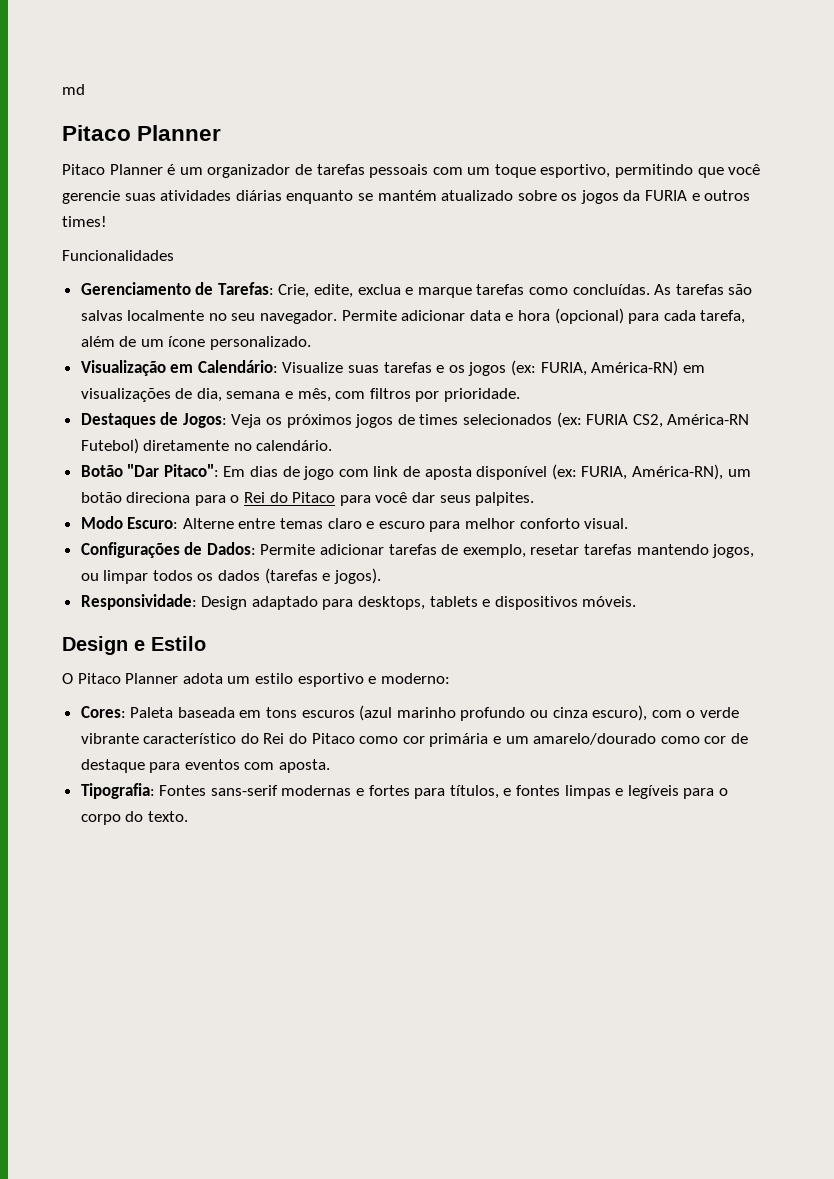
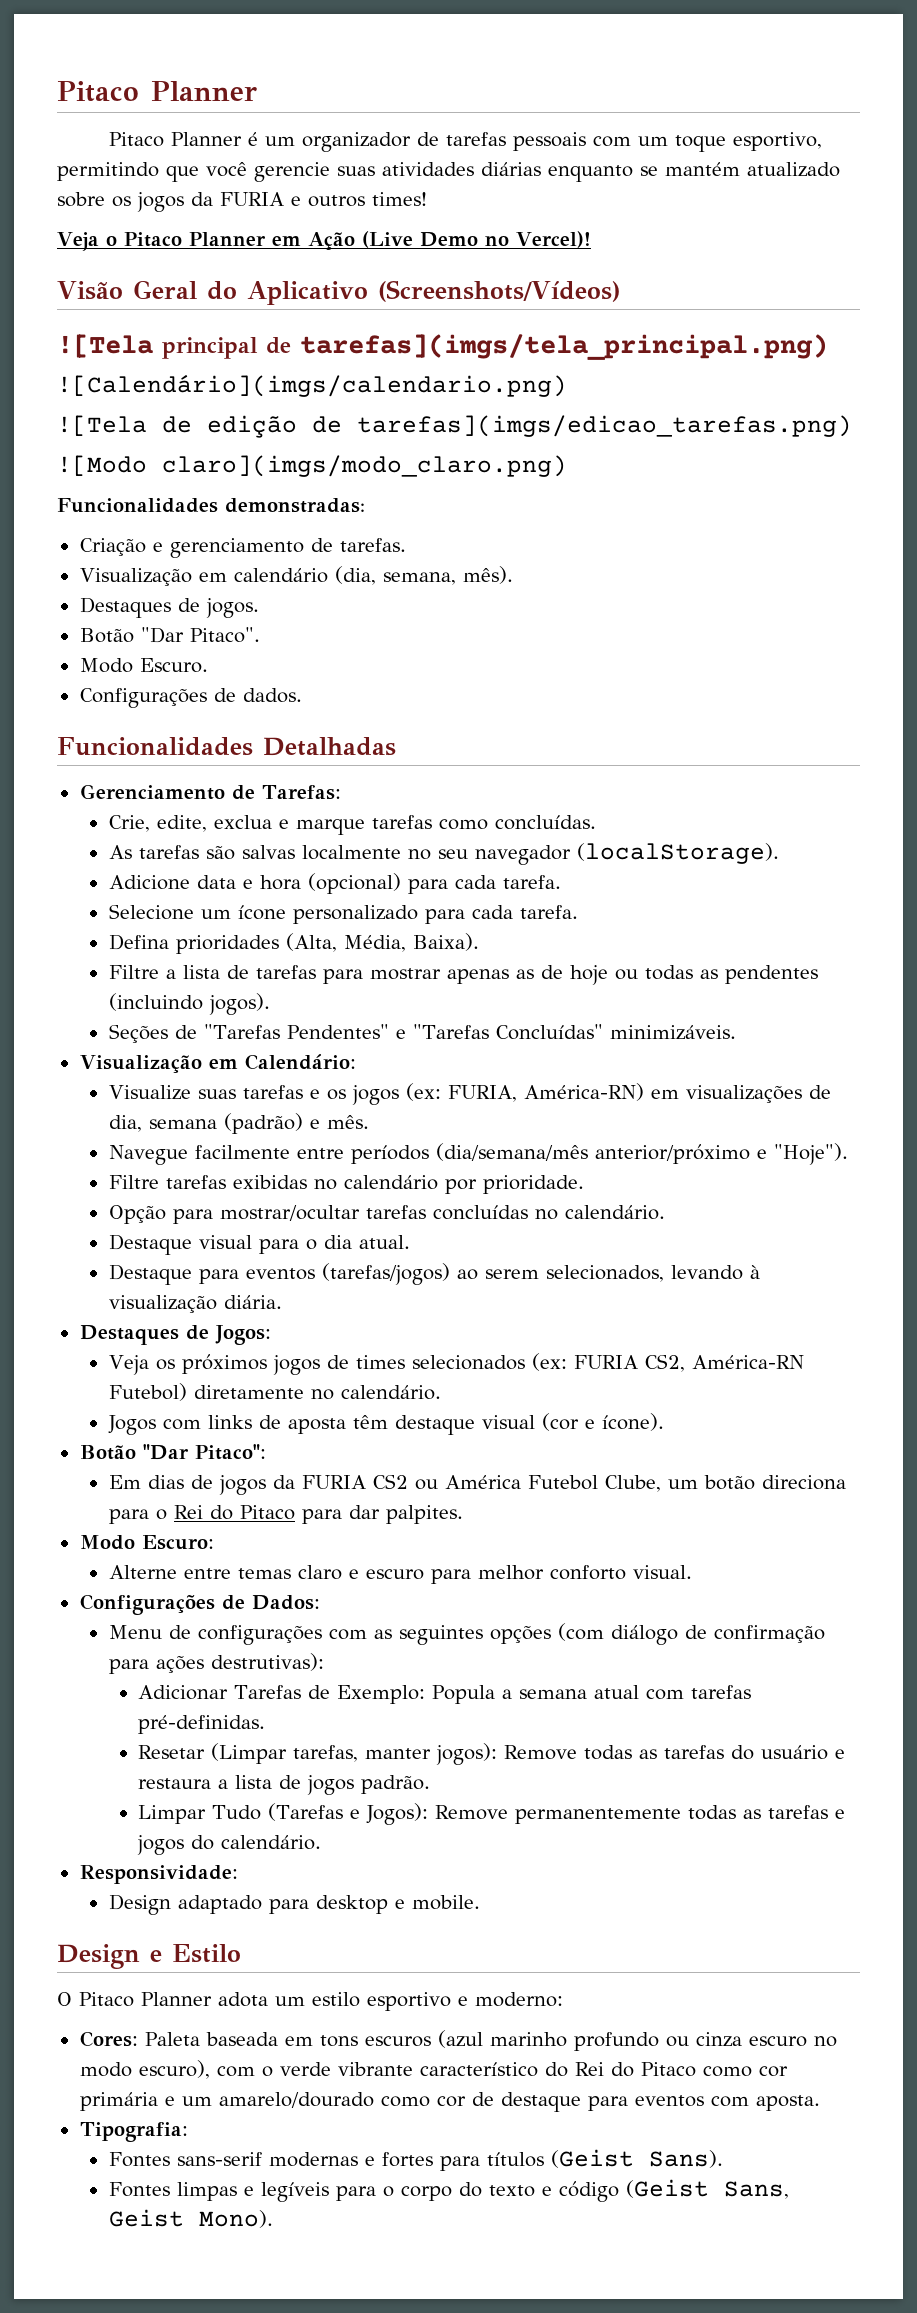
- md
- Funcionalidades
+ Veja o Pitaco Planner em Ação (Live Demo no Vercel)!
+ Visão Geral do Aplicativo (Screenshots/Vídeos)
+ ![Tela principal de tarefas](imgs/tela_principal.png)
+ ![Calendário](imgs/calendario.png)
+ ![Tela de edição de tarefas](imgs/edicao_tarefas.png)
+ ![Modo claro](imgs/modo_claro.png)
+ Funcionalidades demonstradas:
+ Criação e gerenciamento de tarefas.
+ Visualização em calendário (dia, semana, mês).
+ Destaques de jogos.
+ Botão "Dar Pitaco".
+ Modo Escuro.
+ Configurações de dados.
+ Funcionalidades Detalhadas
- Gerenciamento de Tarefas: Crie, edite, exclua e marque tarefas como concluídas. As tarefas são salvas localmente no seu navegador. Permite adicionar data e hora (opcional) para cada tarefa, além de um ícone personalizado.
+ Gerenciamento de Tarefas:
+ Crie, edite, exclua e marque tarefas como concluídas.
+ As tarefas são salvas localmente no seu navegador (localStorage).
+ Adicione data e hora (opcional) para cada tarefa.
+ Selecione um ícone personalizado para cada tarefa.
+ Defina prioridades (Alta, Média, Baixa).
+ Filtre a lista de tarefas para mostrar apenas as de hoje ou todas as pendentes (incluindo jogos).
+ Seções de "Tarefas Pendentes" e "Tarefas Concluídas" minimizáveis.
- Visualização em Calendário: Visualize suas tarefas e os jogos (ex: FURIA, América-RN) em visualizações de dia, semana e mês, com filtros por prioridade.
+ Visualização em Calendário:
+ Visualize suas tarefas e os jogos (ex: FURIA, América-RN) em visualizações de dia, semana (padrão) e mês.
+ Navegue facilmente entre períodos (dia/semana/mês anterior/próximo e "Hoje").
+ Filtre tarefas exibidas no calendário por prioridade.
+ Opção para mostrar/ocultar tarefas concluídas no calendário.
+ Destaque visual para o dia atual.
+ Destaque para eventos (tarefas/jogos) ao serem selecionados, levando à visualização diária.
- Destaques de Jogos: Veja os próximos jogos de times selecionados (ex: FURIA CS2, América-RN Futebol) diretamente no calendário.
+ Destaques de Jogos:
+ Veja os próximos jogos de times selecionados (ex: FURIA CS2, América-RN Futebol) diretamente no calendário.
+ Jogos com links de aposta têm destaque visual (cor e ícone).
- Botão "Dar Pitaco": Em dias de jogo com link de aposta disponível (ex: FURIA, América-RN), um botão direciona para o Rei do Pitaco para você dar seus palpites.
+ Botão "Dar Pitaco":
+ Em dias de jogos da FURIA CS2 ou América Futebol Clube, um botão direciona para o Rei do Pitaco para dar palpites.
- Modo Escuro: Alterne entre temas claro e escuro para melhor conforto visual.
+ Modo Escuro:
+ Alterne entre temas claro e escuro para melhor conforto visual.
- Configurações de Dados: Permite adicionar tarefas de exemplo, resetar tarefas mantendo jogos, ou limpar todos os dados (tarefas e jogos).
+ Configurações de Dados:
+ Menu de configurações com as seguintes opções (com diálogo de confirmação para ações destrutivas):
+ Adicionar Tarefas de Exemplo: Popula a semana atual com tarefas pré-definidas.
+ Resetar (Limpar tarefas, manter jogos): Remove todas as tarefas do usuário e restaura a lista de jogos padrão.
+ Limpar Tudo (Tarefas e Jogos): Remove permanentemente todas as tarefas e jogos do calendário.
- Responsividade: Design adaptado para desktops, tablets e dispositivos móveis.
+ Responsividade:
+ Design adaptado para desktop e mobile.
- Cores: Paleta baseada em tons escuros (azul marinho profundo ou cinza escuro), com o verde vibrante característico do Rei do Pitaco como cor primária e um amarelo/dourado como cor de destaque para eventos com aposta.
+ Cores: Paleta baseada em tons escuros (azul marinho profundo ou cinza escuro no modo escuro), com o verde vibrante característico do Rei do Pitaco como cor primária e um amarelo/dourado como cor de destaque para eventos com aposta.
- Tipografia: Fontes sans-serif modernas e fortes para títulos, e fontes limpas e legíveis para o corpo do texto.
+ Tipografia:
+ Fontes sans-serif modernas e fortes para títulos (Geist Sans).
+ Fontes limpas e legíveis para o corpo do texto e código (Geist Sans, Geist Mono).

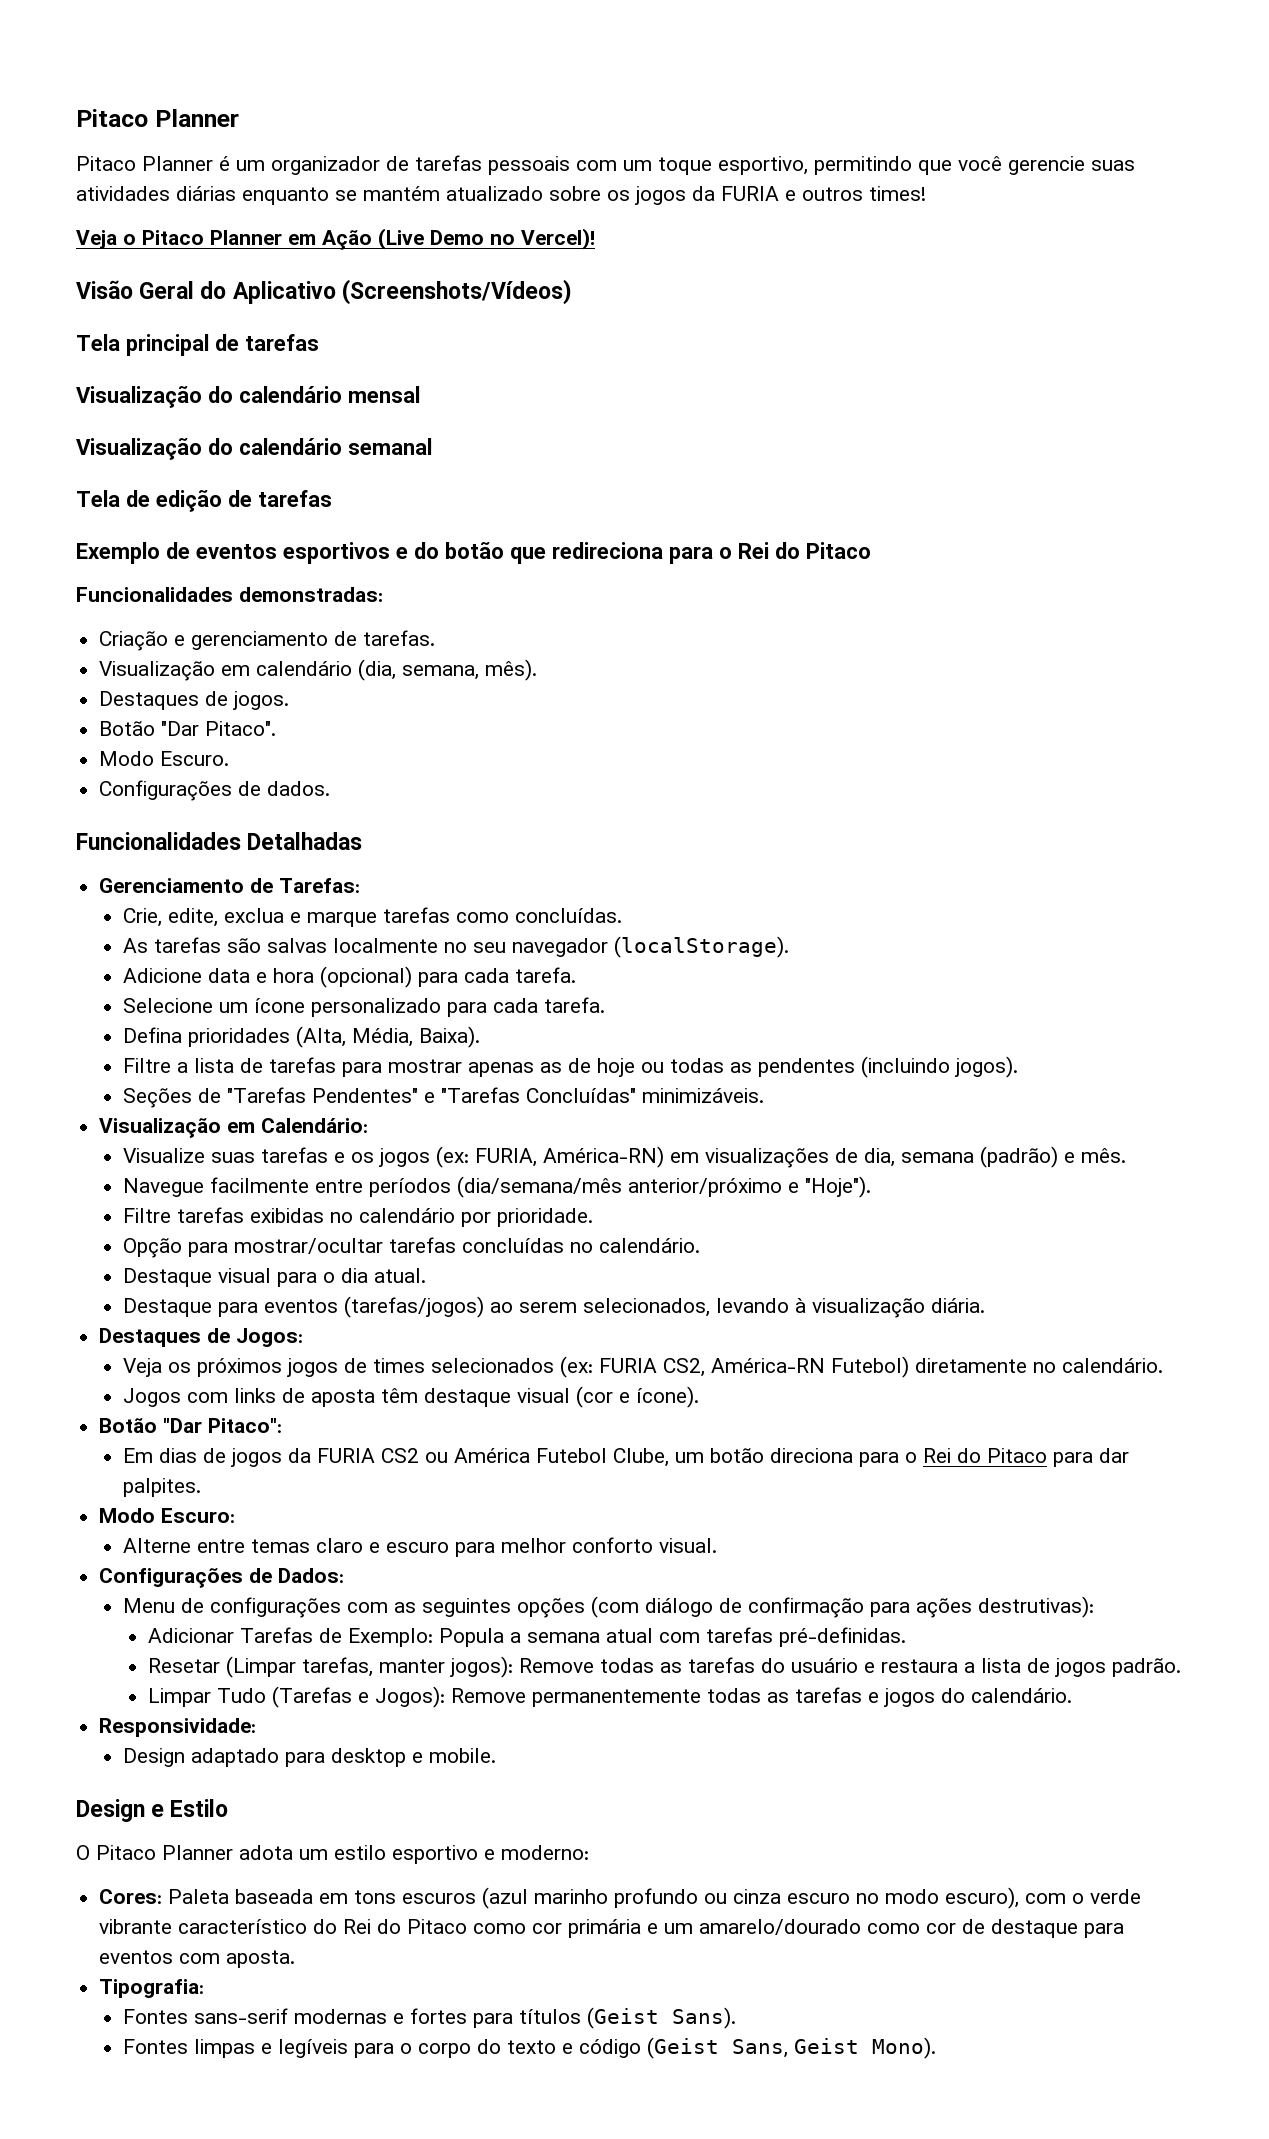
- ![Tela principal de tarefas](imgs/tela_principal.png)
- ![Calendário](imgs/calendario.png)
- ![Tela de edição de tarefas](imgs/edicao_tarefas.png)
- ![Modo claro](imgs/modo_claro.png)
+ Tela principal de tarefas
+ Visualização do calendário mensal
+ Visualização do calendário semanal
+ Tela de edição de tarefas
+ Exemplo de eventos esportivos e do botão que redireciona para o Rei do Pitaco

